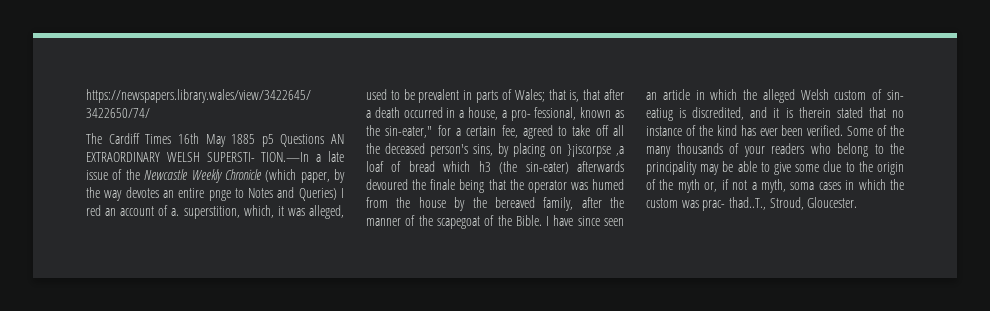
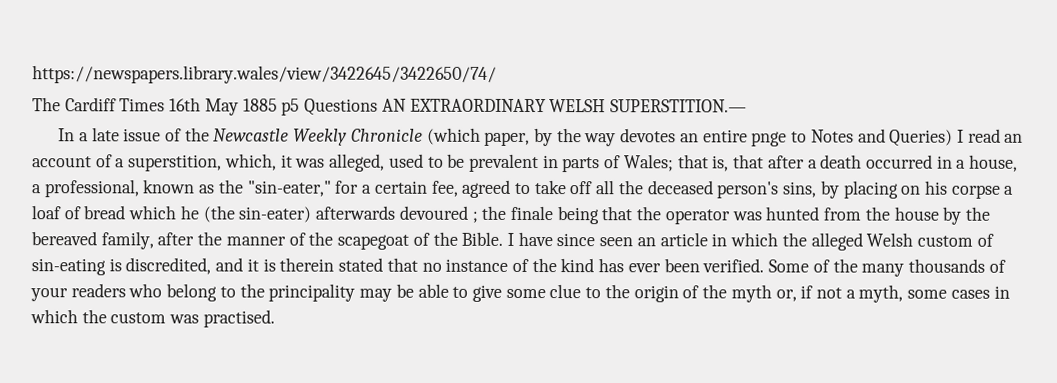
- The Cardiff Times 16th May 1885 p5 Questions AN EXTRAORDINARY WELSH SUPERSTI- TION.—In a late issue of the Newcastle Weekly Chronicle (which paper, by the way devotes an entire pnge to Notes and Queries) I red an account of a. superstition, which, it was alleged, used to be prevalent in parts of Wales;
+ The Cardiff Times 16th May 1885 p5 Questions AN EXTRAORDINARY WELSH SUPERSTITION.—
+ In a late issue of the Newcastle Weekly Chronicle (which paper, by the way devotes an entire pnge to Notes and Queries) I read an account of a superstition, which, it was alleged, used to be prevalent in parts of Wales;
- that is, that after a death occurred in a house, a pro- fessional, known as the sin-eater," for a certain fee, agreed to take off all the deceased person's sins, by placing on }¡iscorpse ,a loaf of bread which h3 (the sin-eater) afterwards devoured the finale being that the operator was humed from the house by the bereaved family, after the manner of the scapegoat of the Bible.
+ that is, that after a death occurred in a house, a professional, known as the "sin-eater," for a certain fee, agreed to take off all the deceased person's sins, by placing on his corpse a loaf of bread which he (the sin-eater) afterwards devoured ; the finale being that the operator was hunted from the house by the bereaved family, after the manner of the scapegoat of the Bible.
- I have since seen an article in which the alleged Welsh custom of sin- eatiug is discredited, and it is therein stated that no instance of the kind has ever been verified.
+ I have since seen an article in which the alleged Welsh custom of sin-eating is discredited, and it is therein stated that no instance of the kind has ever been verified.
- Some of the many thousands of your readers who belong to the principality may be able to give some clue to the origin of the myth or, if not a myth, soma cases in which the custom was prac- thad..T., Stroud, Gloucester.
+ Some of the many thousands of your readers who belong to the principality may be able to give some clue to the origin of the myth or, if not a myth, some cases in which the custom was practised.

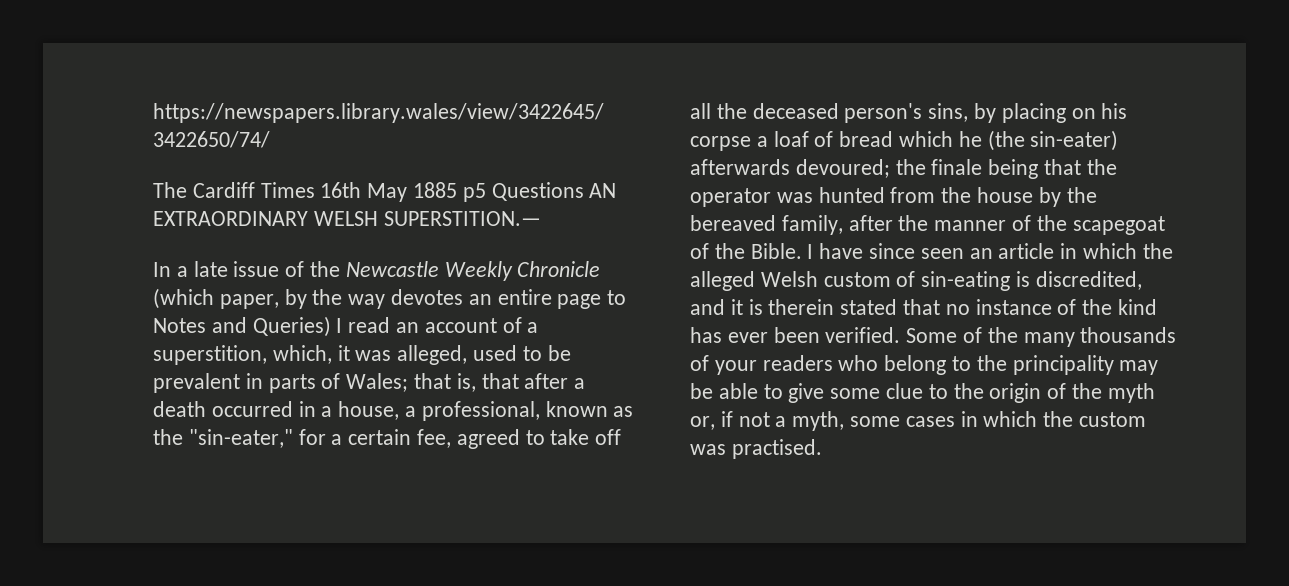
- In a late issue of the Newcastle Weekly Chronicle (which paper, by the way devotes an entire pnge to Notes and Queries) I read an account of a superstition, which, it was alleged, used to be prevalent in parts of Wales;
+ In a late issue of the Newcastle Weekly Chronicle (which paper, by the way devotes an entire page to Notes and Queries) I read an account of a superstition, which, it was alleged, used to be prevalent in parts of Wales;
- that is, that after a death occurred in a house, a professional, known as the "sin-eater," for a certain fee, agreed to take off all the deceased person's sins, by placing on his corpse a loaf of bread which he (the sin-eater) afterwards devoured ;
+ that is, that after a death occurred in a house, a professional, known as the "sin-eater," for a certain fee, agreed to take off all the deceased person's sins, by placing on his corpse a loaf of bread which he (the sin-eater) afterwards devoured;

